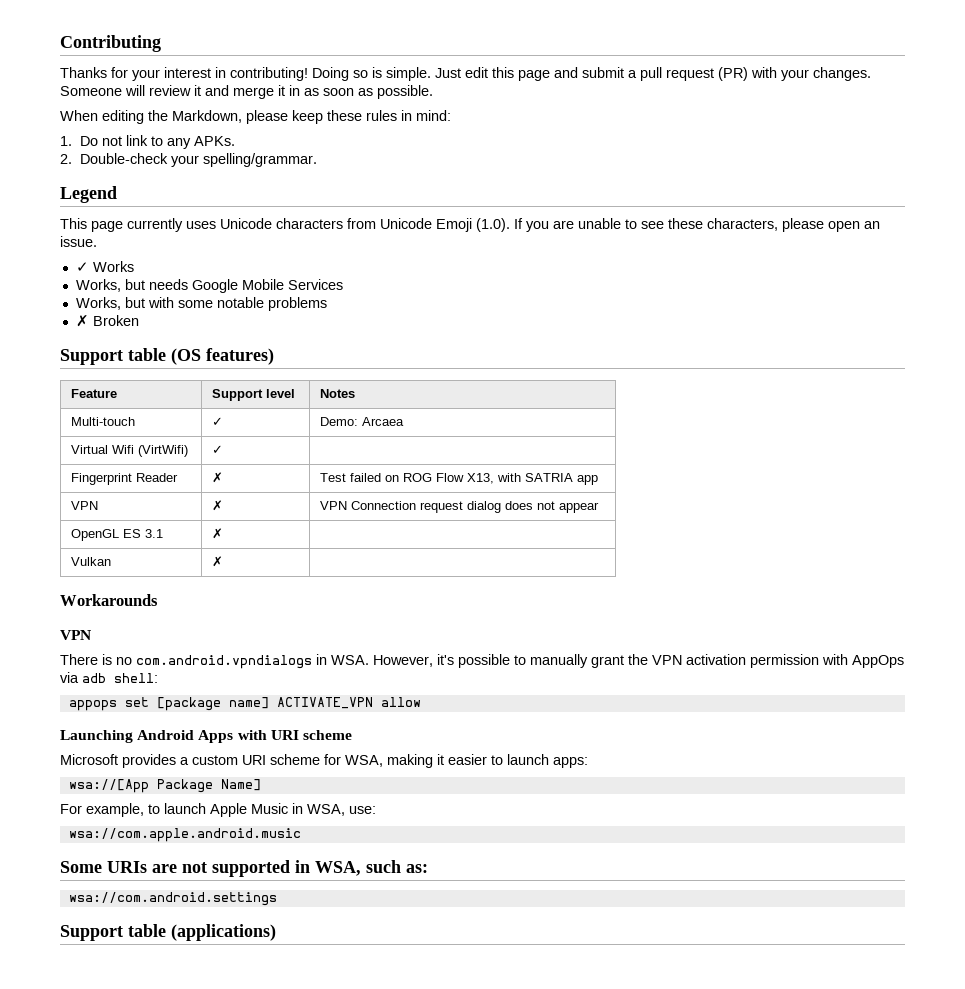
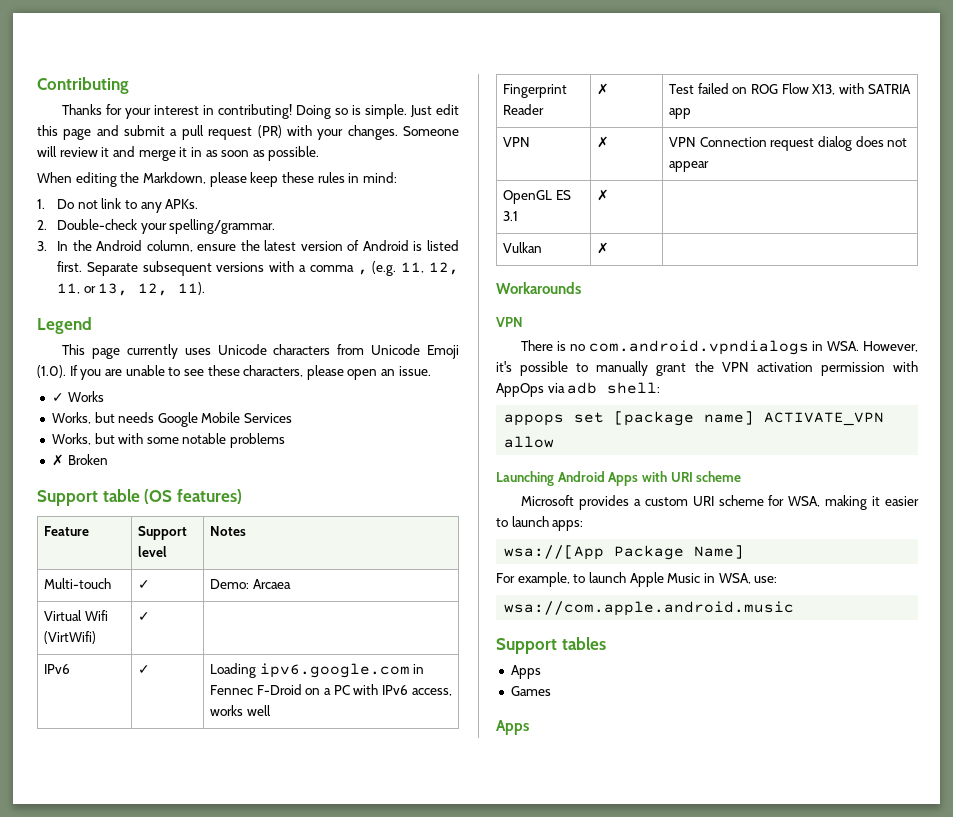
+ 3. In the Android column, ensure the latest version of Android is listed first. Separate subsequent versions with a comma , (e.g. 11, 12, 11, or 13, 12, 11).
+ IPv6 | ✓ | Loading ipv6.google.com in Fennec F-Droid on a PC with IPv6 access, works well
- Some URIs are not supported in WSA, such as:
- wsa://com.android.settings
- Support table (applications)
+ Support tables
+ Apps
+ Games
+ Apps

